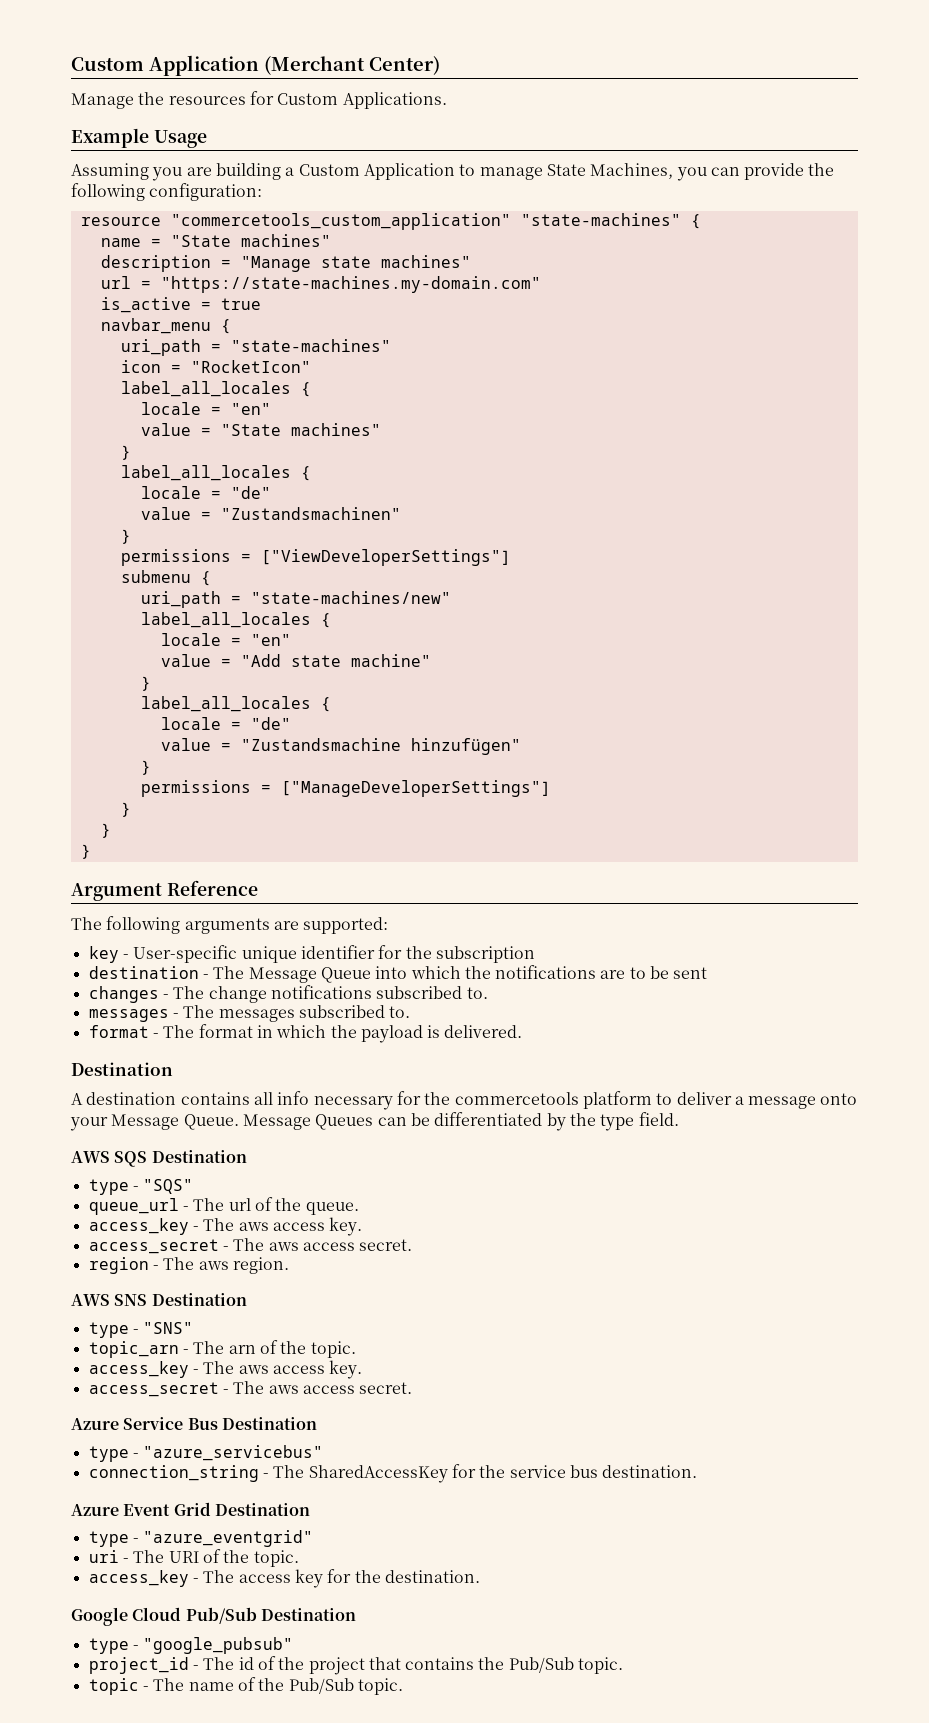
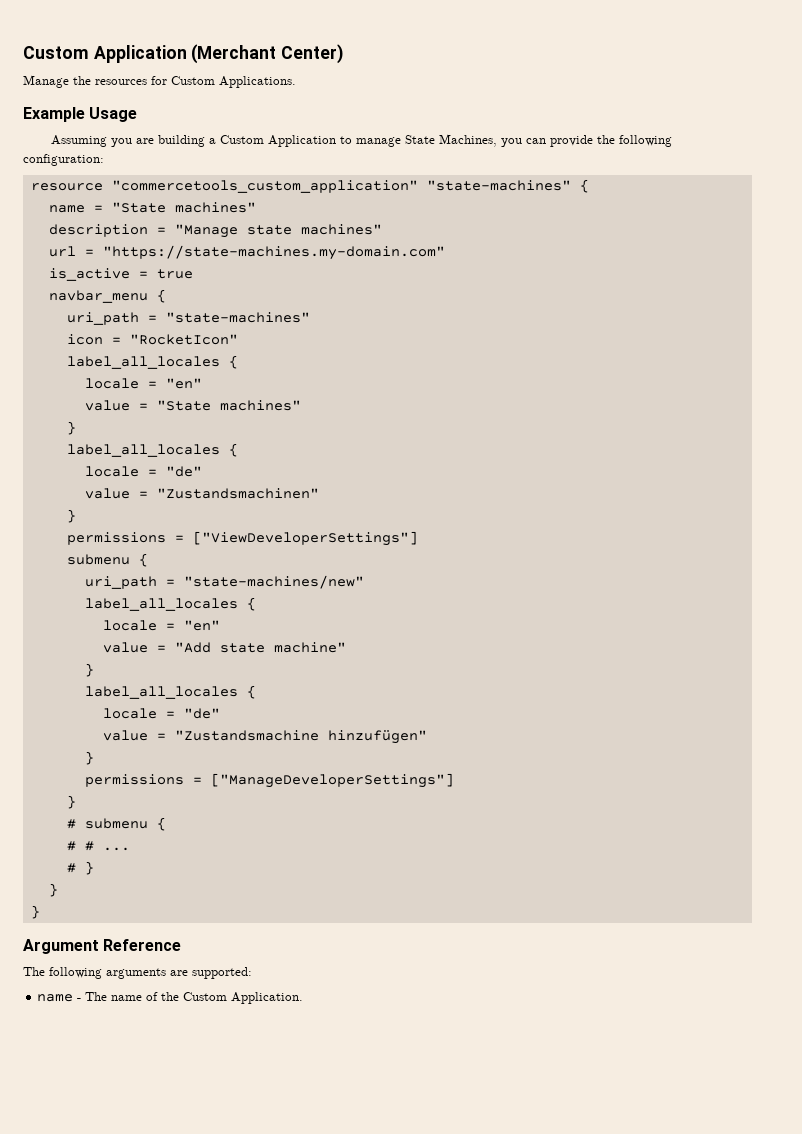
+ # submenu {
+ # # ...
+ # }
- key - User-specific unique identifier for the subscription
- destination - The Message Queue into which the notifications are to be sent
- changes - The change notifications subscribed to.
- messages - The messages subscribed to.
- format - The format in which the payload is delivered.
- Destination
- A destination contains all info necessary for the commercetools platform to deliver a message onto your Message Queue. Message Queues can be differentiated by the type field.
- AWS SQS Destination
- type - "SQS"
- queue_url - The url of the queue.
- access_key - The aws access key.
- access_secret - The aws access secret.
- region - The aws region.
- AWS SNS Destination
- type - "SNS"
- topic_arn - The arn of the topic.
- access_key - The aws access key.
- access_secret - The aws access secret.
- Azure Service Bus Destination
- type - "azure_servicebus"
- connection_string - The SharedAccessKey for the service bus destination.
- Azure Event Grid Destination
- type - "azure_eventgrid"
- uri - The URI of the topic.
- access_key - The access key for the destination.
- Google Cloud Pub/Sub Destination
- type - "google_pubsub"
- project_id - The id of the project that contains the Pub/Sub topic.
- topic - The name of the Pub/Sub topic.
+ name - The name of the Custom Application.

